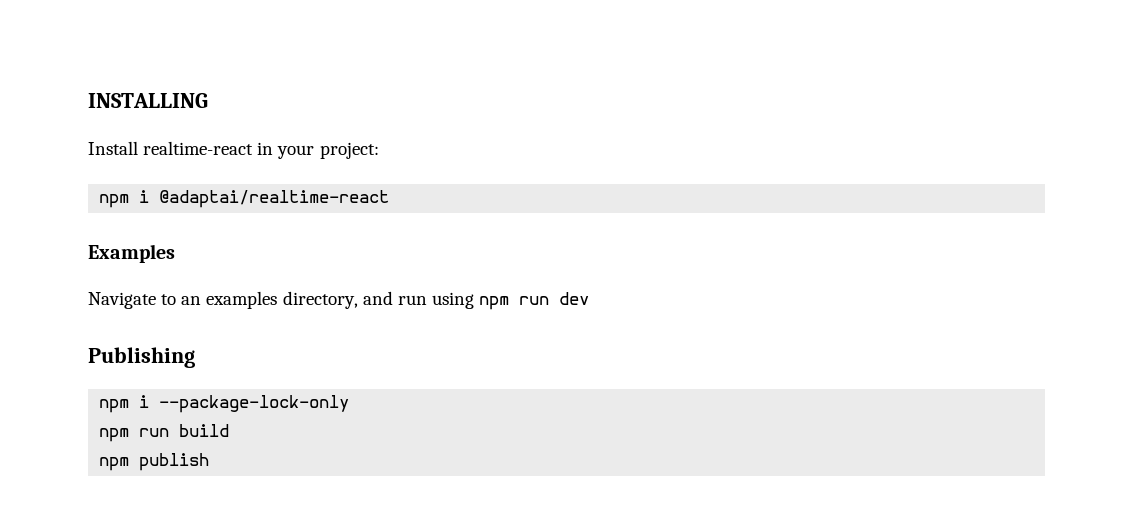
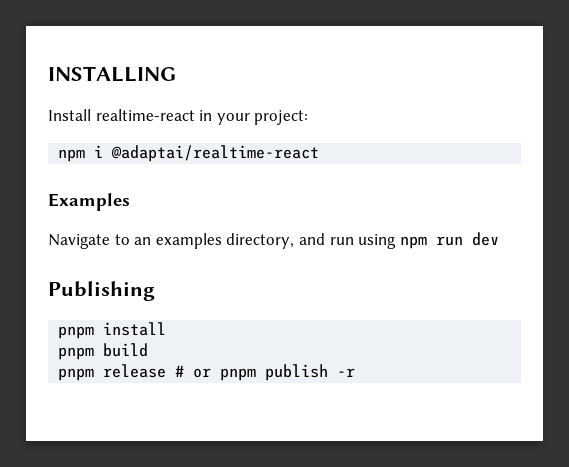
- npm i --package-lock-only
- npm run build
- npm publish
+ pnpm install
+ pnpm build
+ pnpm release # or pnpm publish -r

